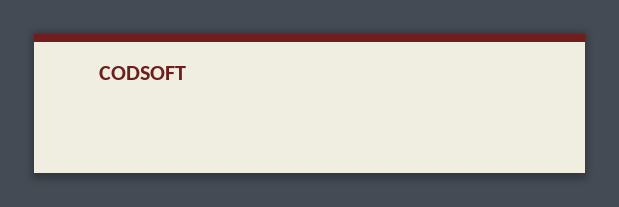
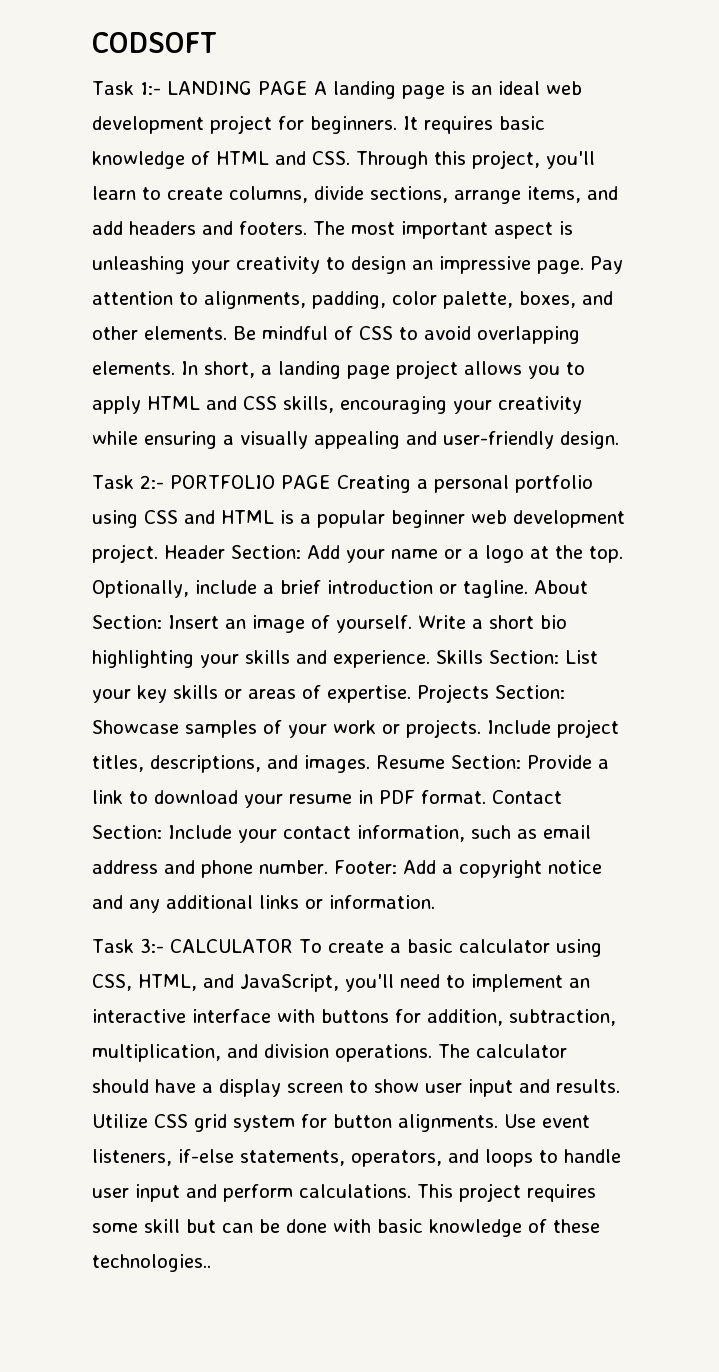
+ Task 1:- LANDING PAGE A landing page is an ideal web development project for beginners. It requires basic knowledge of HTML and CSS. Through this project, you'll learn to create columns, divide sections, arrange items, and add headers and footers. The most important aspect is unleashing your creativity to design an impressive page. Pay attention to alignments, padding, color palette, boxes, and other elements. Be mindful of CSS to avoid overlapping elements. In short, a landing page project allows you to apply HTML and CSS skills, encouraging your creativity while ensuring a visually appealing and user-friendly design.
+ Task 2:- PORTFOLIO PAGE Creating a personal portfolio using CSS and HTML is a popular beginner web development project. Header Section: Add your name or a logo at the top. Optionally, include a brief introduction or tagline. About Section: Insert an image of yourself. Write a short bio highlighting your skills and experience. Skills Section: List your key skills or areas of expertise. Projects Section: Showcase samples of your work or projects. Include project titles, descriptions, and images. Resume Section: Provide a link to download your resume in PDF format. Contact Section: Include your contact information, such as email address and phone number. Footer: Add a copyright notice and any additional links or information.
+ Task 3:- CALCULATOR To create a basic calculator using CSS, HTML, and JavaScript, you'll need to implement an interactive interface with buttons for addition, subtraction, multiplication, and division operations. The calculator should have a display screen to show user input and results. Utilize CSS grid system for button alignments. Use event listeners, if-else statements, operators, and loops to handle user input and perform calculations. This project requires some skill but can be done with basic knowledge of these technologies..

